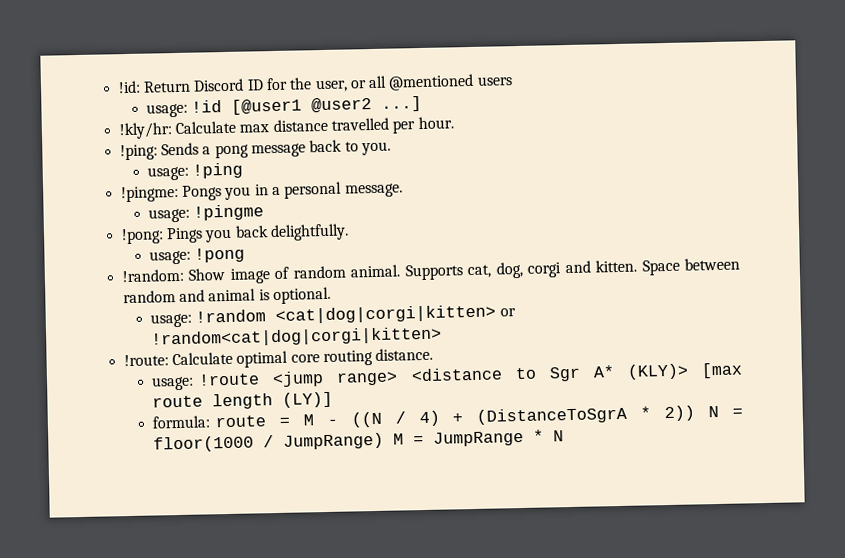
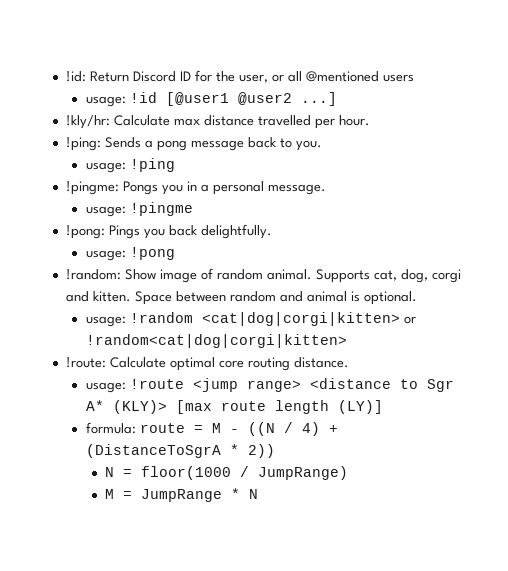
- formula: route = M - ((N / 4) + (DistanceToSgrA * 2)) N = floor(1000 / JumpRange) M = JumpRange * N
+ formula: route = M - ((N / 4) + (DistanceToSgrA * 2))
+ N = floor(1000 / JumpRange)
+ M = JumpRange * N

